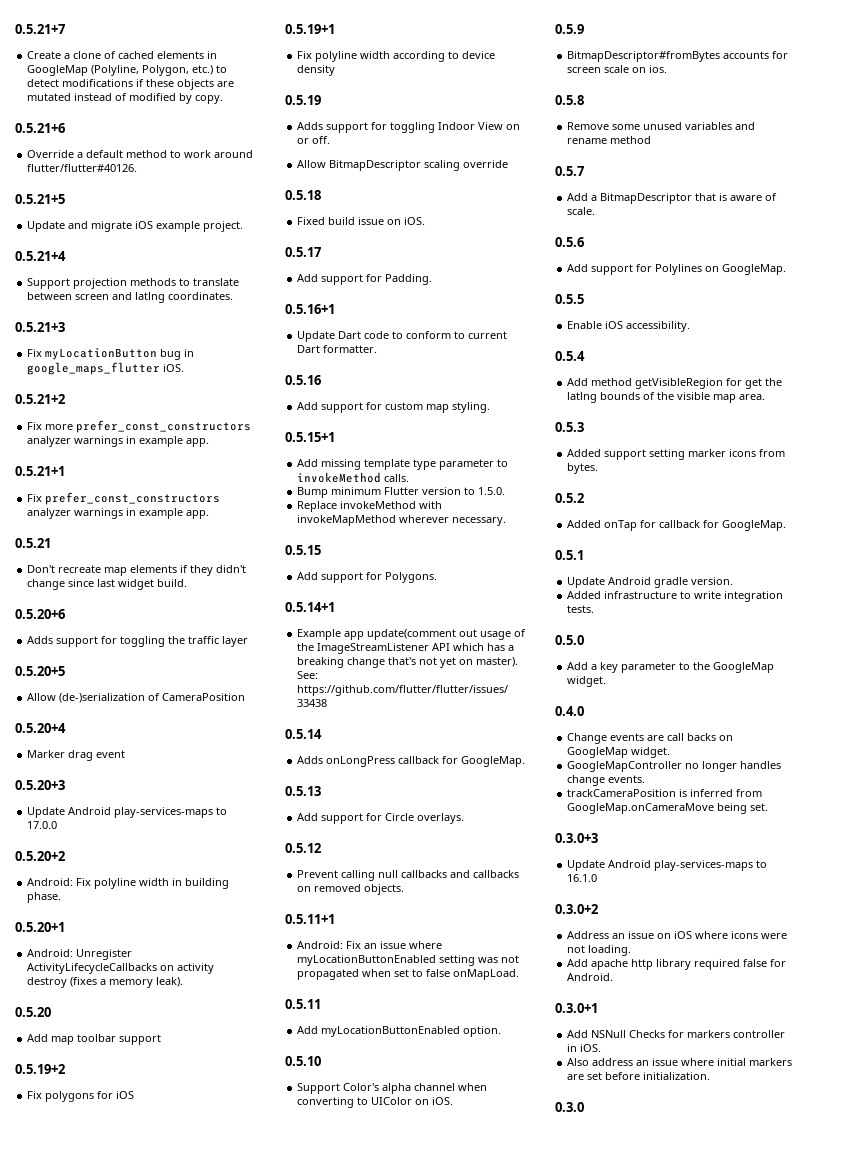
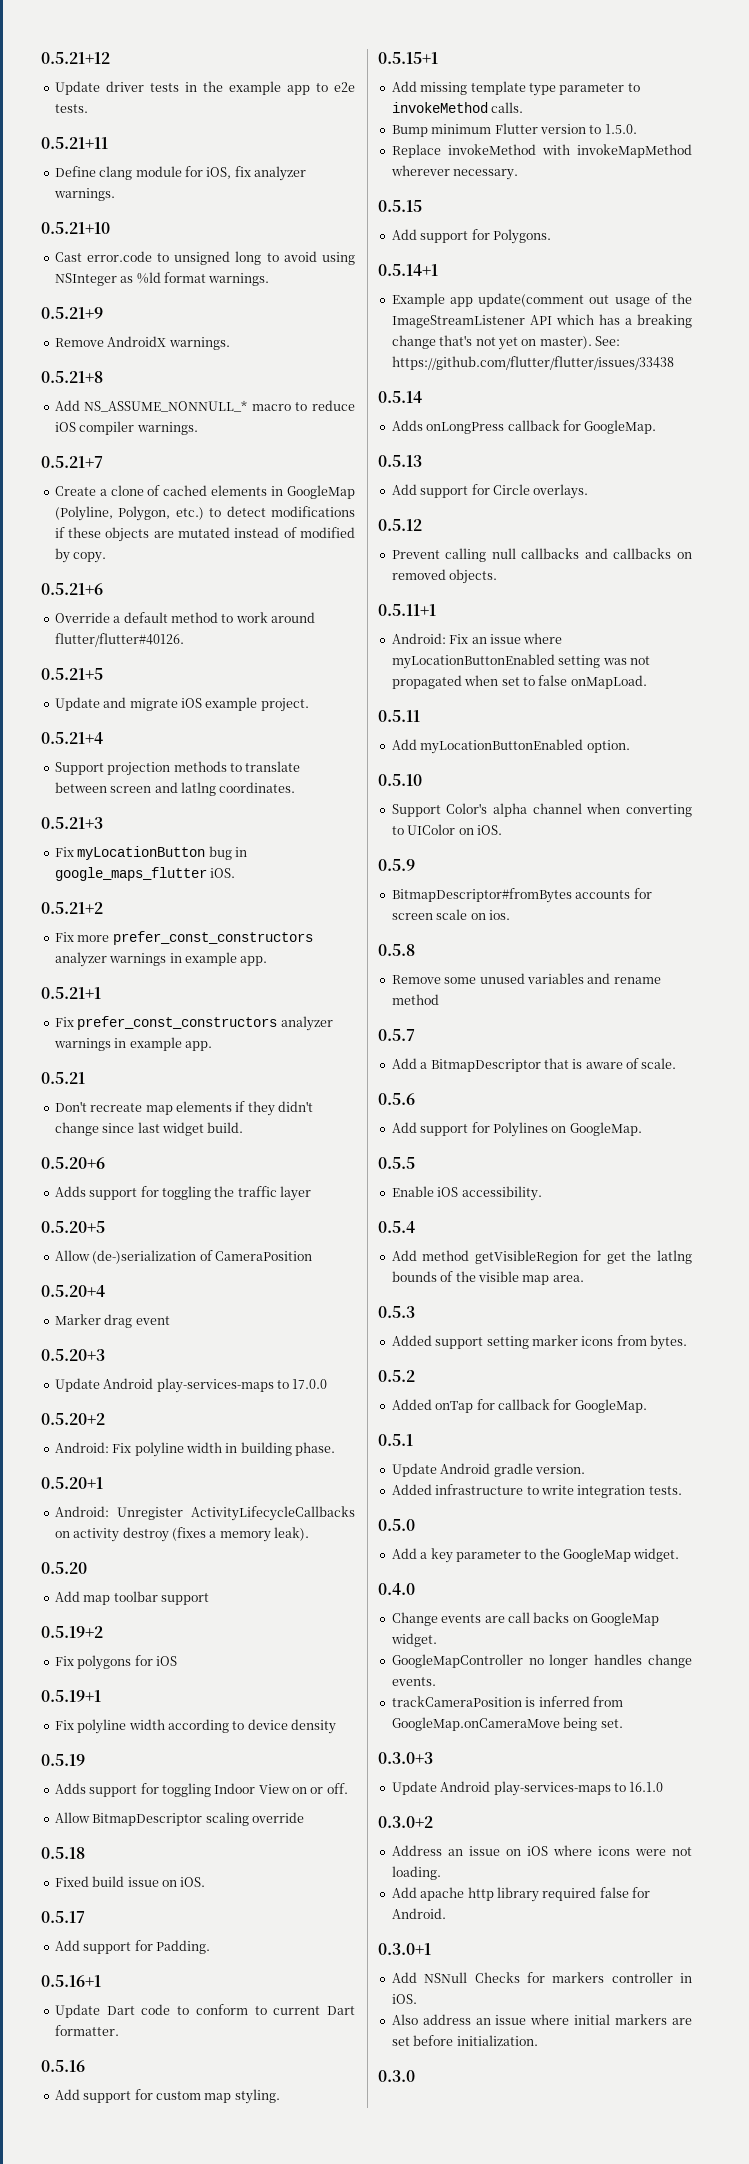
+ 0.5.21+12
+ Update driver tests in the example app to e2e tests.
+ 0.5.21+11
+ Define clang module for iOS, fix analyzer warnings.
+ 0.5.21+10
+ Cast error.code to unsigned long to avoid using NSInteger as %ld format warnings.
+ 0.5.21+9
+ Remove AndroidX warnings.
+ 0.5.21+8
+ Add NS_ASSUME_NONNULL_* macro to reduce iOS compiler warnings.

